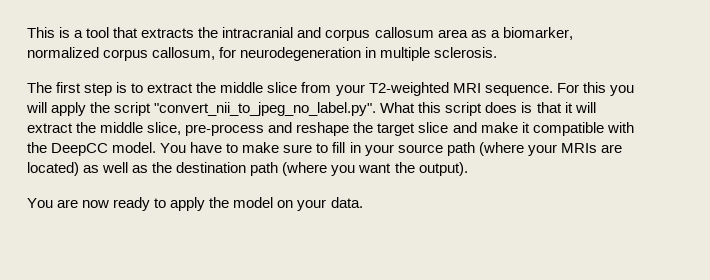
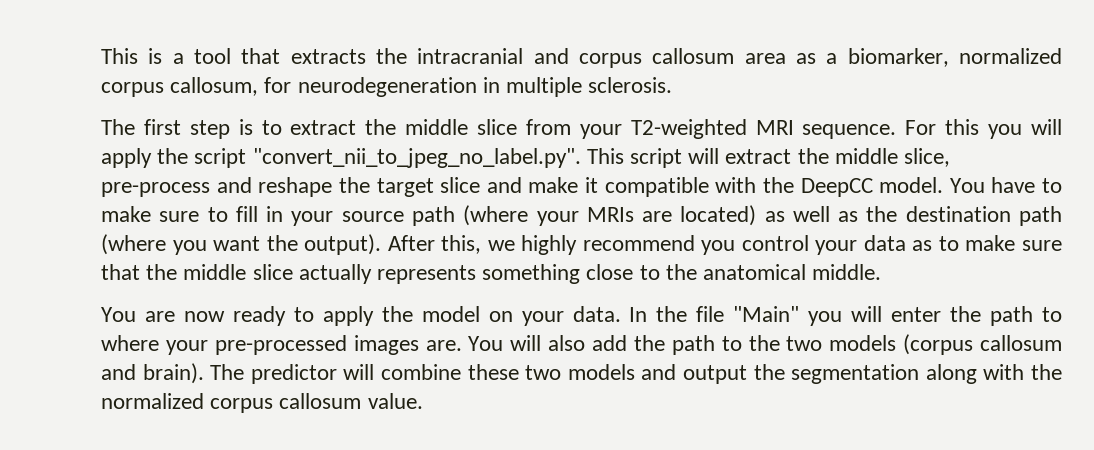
- For this you will apply the script "convert_nii_to_jpeg_no_label.py". What this script does is that it will extract the middle slice, pre-process and reshape the target slice and make it compatible with the DeepCC model.
+ For this you will apply the script "convert_nii_to_jpeg_no_label.py". This script will extract the middle slice, pre-process and reshape the target slice and make it compatible with the DeepCC model.
+ After this, we highly recommend you control your data as to make sure that the middle slice actually represents something close to the anatomical middle.
+ In the file "Main" you will enter the path to where your pre-processed images are. You will also add the path to the two models (corpus callosum and brain). The predictor will combine these two models and output the segmentation along with the normalized corpus callosum value.

